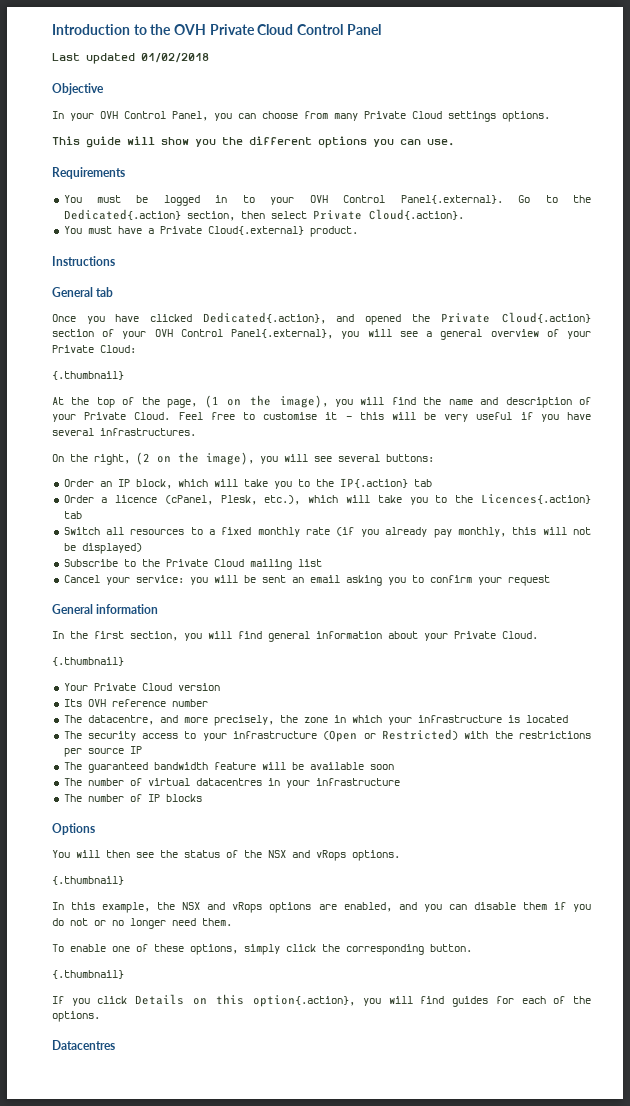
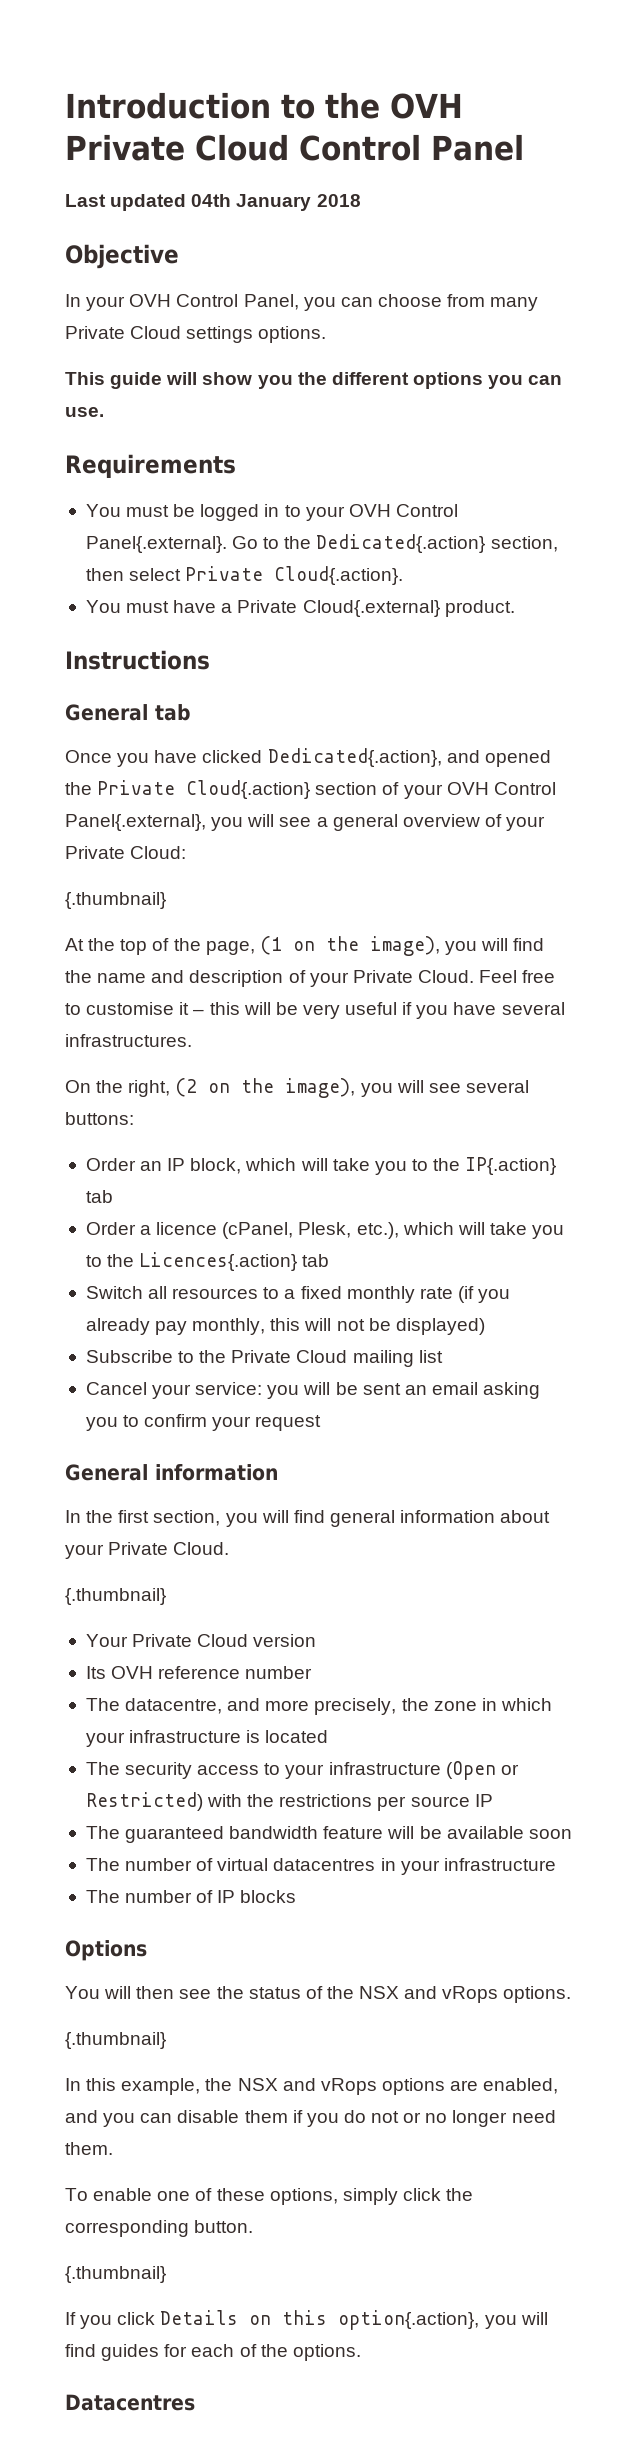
- Last updated 01/02/2018
+ Last updated 04th January 2018

